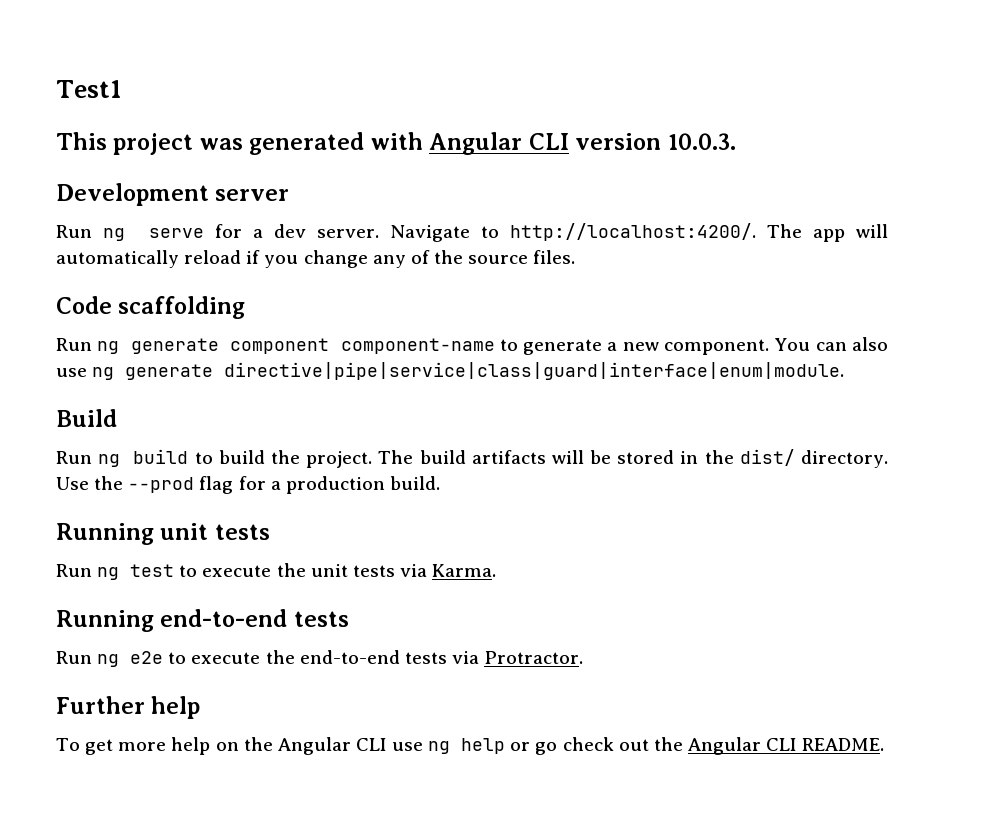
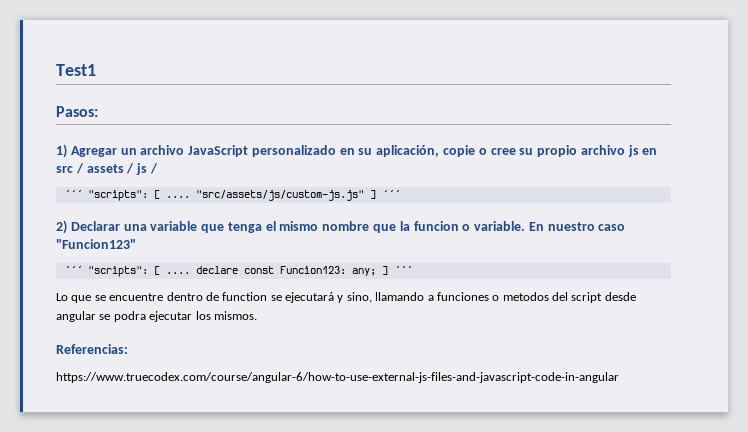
- This project was generated with Angular CLI version 10.0.3.
- Development server
- Run ng serve for a dev server. Navigate to http://localhost:4200/. The app will automatically reload if you change any of the source files.
- Code scaffolding
- Run ng generate component component-name to generate a new component. You can also use ng generate directive|pipe|service|class|guard|interface|enum|module.
- Build
- Run ng build to build the project. The build artifacts will be stored in the dist/ directory. Use the --prod flag for a production build.
- Running unit tests
- Run ng test to execute the unit tests via Karma.
- Running end-to-end tests
- Run ng e2e to execute the end-to-end tests via Protractor.
- Further help
- To get more help on the Angular CLI use ng help or go check out the Angular CLI README.
+ Pasos:
+ 1) Agregar un archivo JavaScript personalizado en su aplicación, copie o cree su propio archivo js en src / assets / js /
+ ´´´ "scripts": [ .... "src/assets/js/custom-js.js" ] ´´´
+ 2) Declarar una variable que tenga el mismo nombre que la funcion o variable. En nuestro caso "Funcion123"
+ ´´´ "scripts": [ .... declare const Funcion123: any; ] ´´´
+ Lo que se encuentre dentro de function se ejecutará y sino, llamando a funciones o metodos del script desde angular se podra ejecutar los mismos.
+ Referencias:
+ https://www.truecodex.com/course/angular-6/how-to-use-external-js-files-and-javascript-code-in-angular

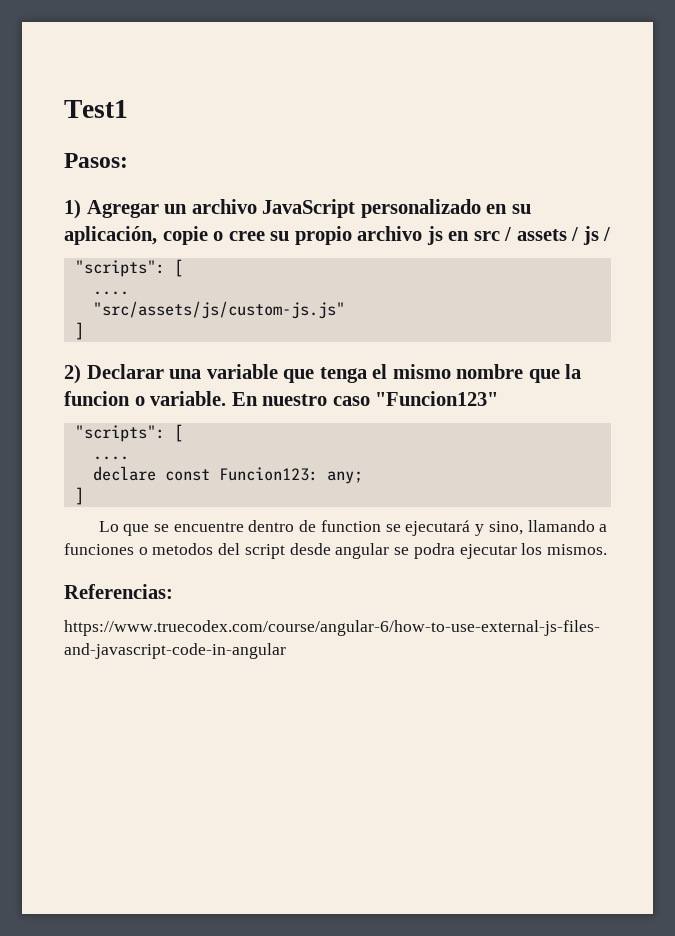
  1) Agregar un archivo JavaScript personalizado en su aplicación, copie o cree su propio archivo js en src / assets / js /
- ´´´ "scripts": [ .... "src/assets/js/custom-js.js" ] ´´´
+ "scripts": [
+ ....
+ "src/assets/js/custom-js.js"
+ ]
  En nuestro caso "Funcion123"
- ´´´ "scripts": [ .... declare const Funcion123: any; ] ´´´
+ "scripts": [
+ ....
+ declare const Funcion123: any;
+ ]

